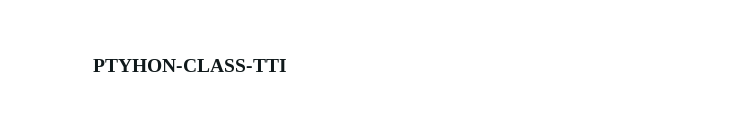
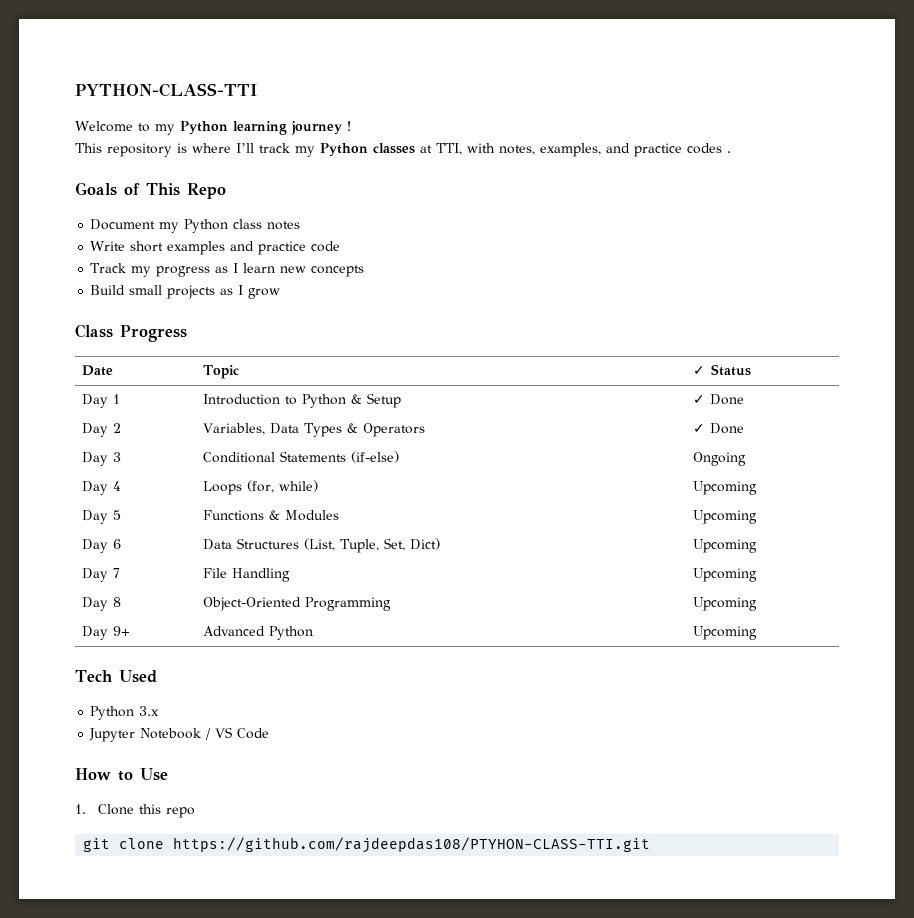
- PTYHON-CLASS-TTI
+ PYTHON-CLASS-TTI
+ Welcome to my Python learning journey !
+ This repository is where I’ll track my Python classes at TTI, with notes, examples, and practice codes .
+ Goals of This Repo
+ Document my Python class notes
+ Write short examples and practice code
+ Track my progress as I learn new concepts
+ Build small projects as I grow
+ Class Progress
+ Date | Topic | ✓ Status
+ Day 1 | Introduction to Python & Setup | ✓ Done
+ Day 2 | Variables, Data Types & Operators | ✓ Done
+ Day 3 | Conditional Statements (if-else) | Ongoing
+ Day 4 | Loops (for, while) | Upcoming
+ Day 5 | Functions & Modules | Upcoming
+ Day 6 | Data Structures (List, Tuple, Set, Dict) | Upcoming
+ Day 7 | File Handling | Upcoming
+ Day 8 | Object-Oriented Programming | Upcoming
+ Day 9+ | Advanced Python | Upcoming
+ Tech Used
+ Python 3.x
+ Jupyter Notebook / VS Code
+ How to Use
+ 1. Clone this repo
+ git clone https://github.com/rajdeepdas108/PTYHON-CLASS-TTI.git

